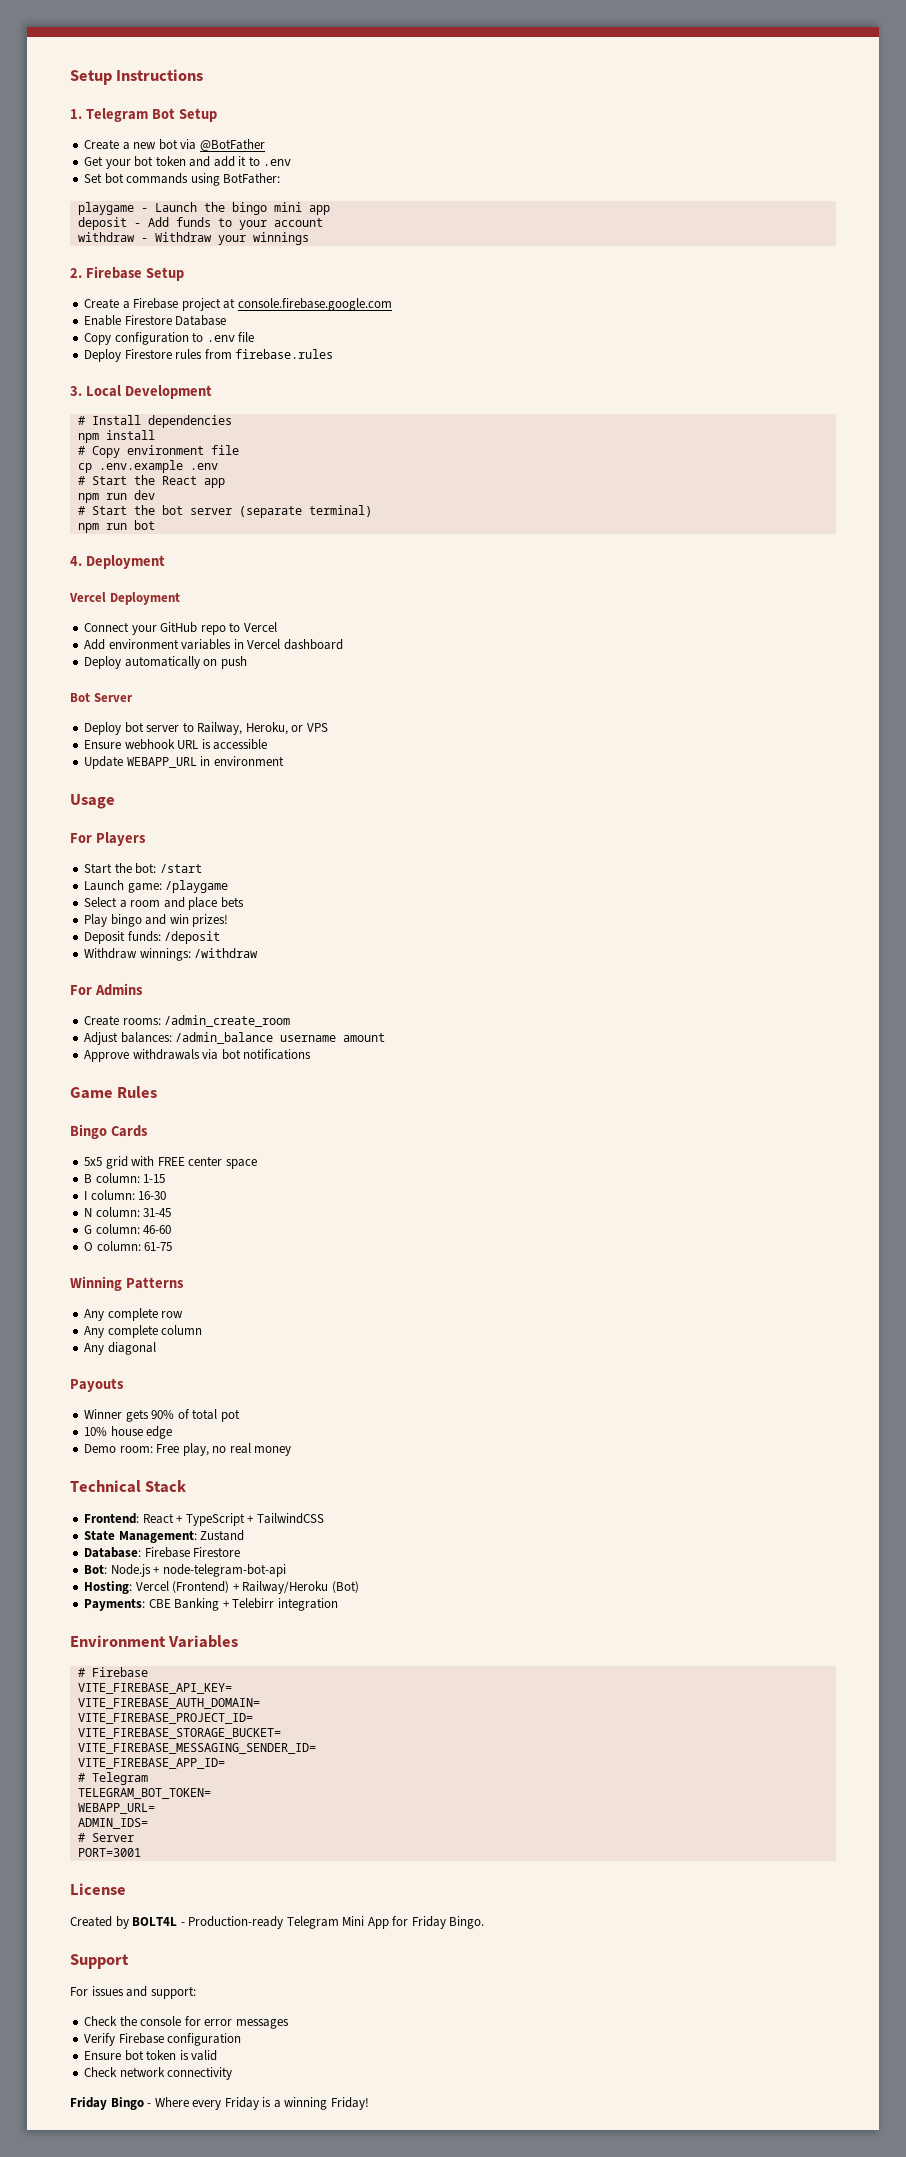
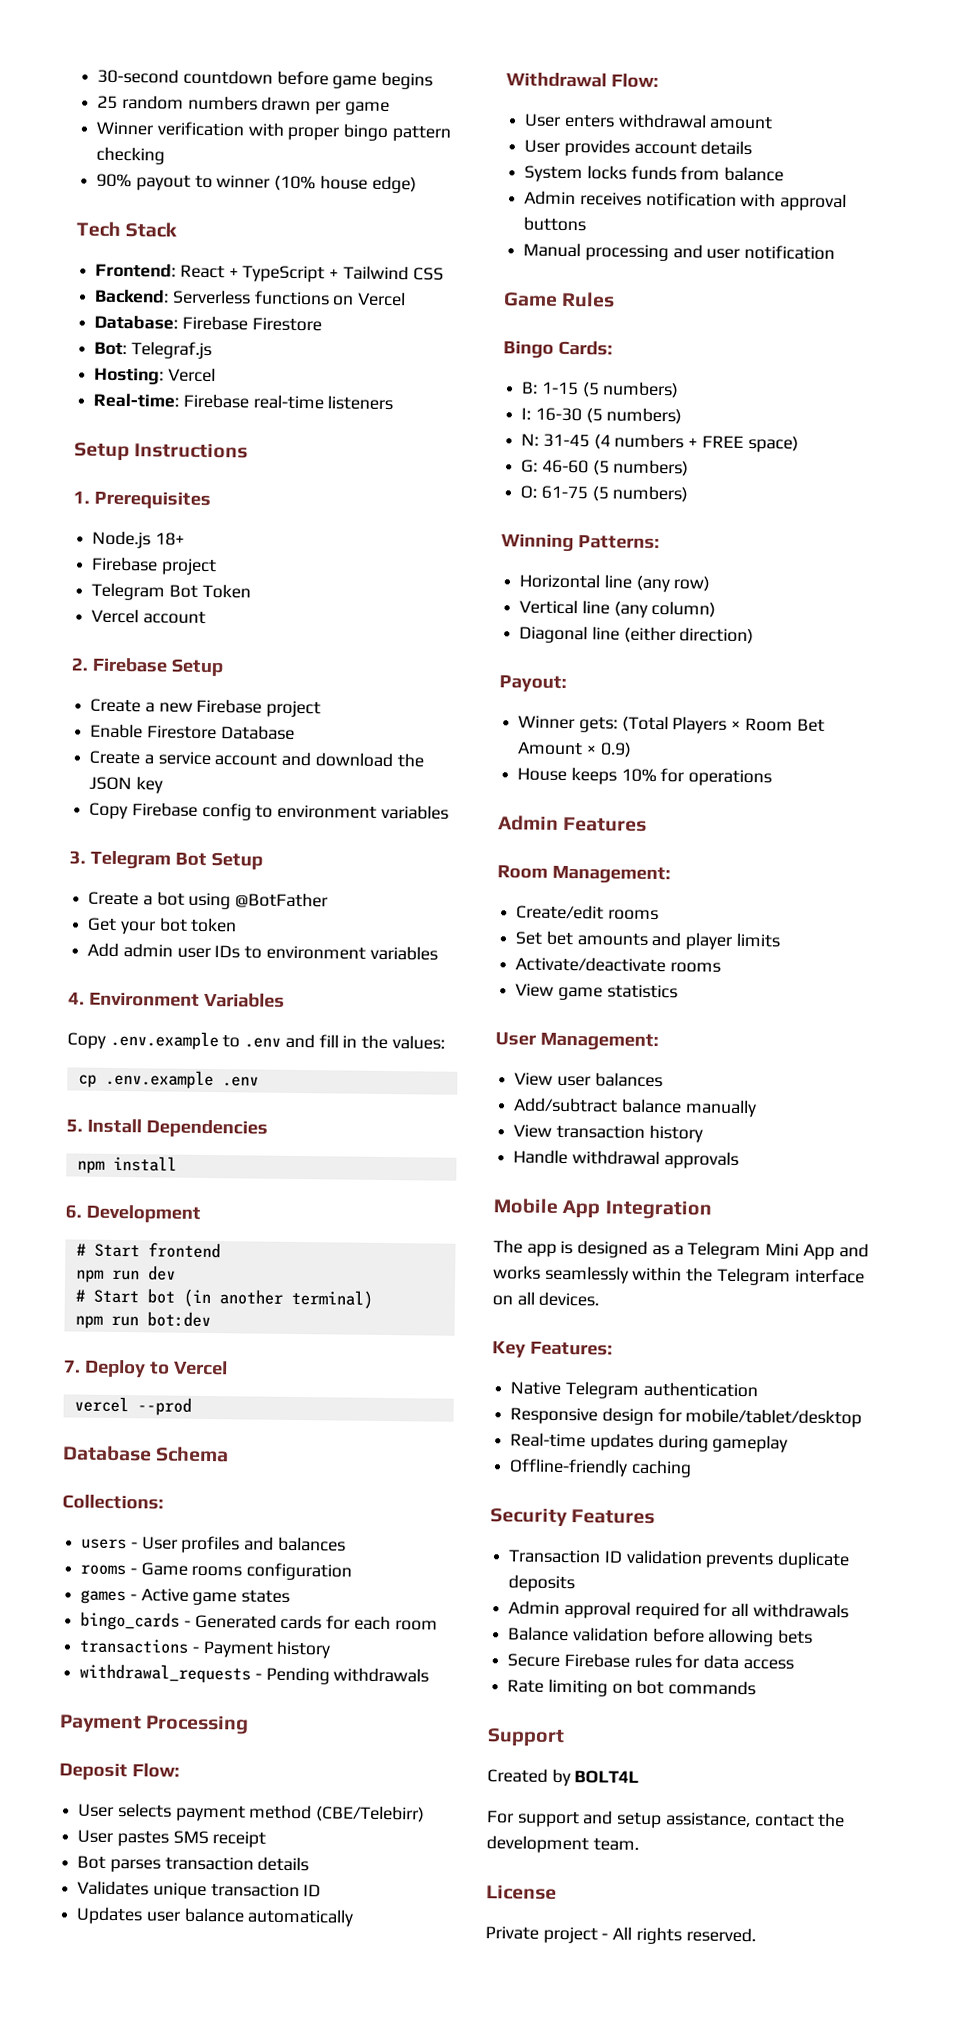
+ 30-second countdown before game begins
+ 25 random numbers drawn per game
+ Winner verification with proper bingo pattern checking
+ 90% payout to winner (10% house edge)
+ Tech Stack
+ Frontend: React + TypeScript + Tailwind CSS
+ Backend: Serverless functions on Vercel
+ Database: Firebase Firestore
+ Bot: Telegraf.js
+ Hosting: Vercel
+ Real-time: Firebase real-time listeners
  Setup Instructions
- 1. Telegram Bot Setup
- Create a new bot via @BotFather
- Get your bot token and add it to .env
- Set bot commands using BotFather:
- playgame - Launch the bingo mini app
- deposit - Add funds to your account
- withdraw - Withdraw your winnings
+ 1. Prerequisites
+ Node.js 18+
+ Firebase project
+ Telegram Bot Token
+ Vercel account
- Create a Firebase project at console.firebase.google.com
+ Create a new Firebase project
- Copy configuration to .env file
- Deploy Firestore rules from firebase.rules
- 3. Local Development
- # Install dependencies
+ Create a service account and download the JSON key
+ Copy Firebase config to environment variables
+ 3. Telegram Bot Setup
+ Create a bot using @BotFather
+ Get your bot token
+ Add admin user IDs to environment variables
+ 4. Environment Variables
+ Copy .env.example to .env and fill in the values:
+ cp .env.example .env
+ 5. Install Dependencies
  npm install
- # Copy environment file
- cp .env.example .env
- # Start the React app
+ 6. Development
+ # Start frontend
- # Start the bot server (separate terminal)
+ # Start bot (in another terminal)
- npm run bot
- 4. Deployment
- Vercel Deployment
- Connect your GitHub repo to Vercel
- Add environment variables in Vercel dashboard
- Deploy automatically on push
- Bot Server
- Deploy bot server to Railway, Heroku, or VPS
- Ensure webhook URL is accessible
- Update WEBAPP_URL in environment
- Usage
- For Players
- Start the bot: /start
- Launch game: /playgame
- Select a room and place bets
- Play bingo and win prizes!
- Deposit funds: /deposit
- Withdraw winnings: /withdraw
- For Admins
- Create rooms: /admin_create_room
- Adjust balances: /admin_balance username amount
- Approve withdrawals via bot notifications
+ npm run bot:dev
+ 7. Deploy to Vercel
+ vercel --prod
+ Database Schema
+ Collections:
+ users - User profiles and balances
+ rooms - Game rooms configuration
+ games - Active game states
+ bingo_cards - Generated cards for each room
+ transactions - Payment history
+ withdrawal_requests - Pending withdrawals
+ Payment Processing
+ Deposit Flow:
+ User selects payment method (CBE/Telebirr)
+ User pastes SMS receipt
+ Bot parses transaction details
+ Validates unique transaction ID
+ Updates user balance automatically
+ Withdrawal Flow:
+ User enters withdrawal amount
+ User provides account details
+ System locks funds from balance
+ Admin receives notification with approval buttons
+ Manual processing and user notification
  Game Rules
- Bingo Cards
- 5x5 grid with FREE center space
- B column: 1-15
- I column: 16-30
- N column: 31-45
- G column: 46-60
- O column: 61-75
+ Bingo Cards:
+ B: 1-15 (5 numbers)
+ I: 16-30 (5 numbers)
+ N: 31-45 (4 numbers + FREE space)
+ G: 46-60 (5 numbers)
+ O: 61-75 (5 numbers)
- Winning Patterns
- Any complete row
- Any complete column
- Any diagonal
- Payouts
- Winner gets 90% of total pot
- 10% house edge
- Demo room: Free play, no real money
- Technical Stack
- Frontend: React + TypeScript + TailwindCSS
- State Management: Zustand
- Database: Firebase Firestore
- Bot: Node.js + node-telegram-bot-api
- Hosting: Vercel (Frontend) + Railway/Heroku (Bot)
- Payments: CBE Banking + Telebirr integration
- Environment Variables
- # Firebase
- VITE_FIREBASE_API_KEY=
- VITE_FIREBASE_AUTH_DOMAIN=
- VITE_FIREBASE_PROJECT_ID=
- VITE_FIREBASE_STORAGE_BUCKET=
- VITE_FIREBASE_MESSAGING_SENDER_ID=
- VITE_FIREBASE_APP_ID=
- # Telegram
- TELEGRAM_BOT_TOKEN=
- WEBAPP_URL=
- ADMIN_IDS=
- # Server
- PORT=3001
+ Winning Patterns:
+ Horizontal line (any row)
+ Vertical line (any column)
+ Diagonal line (either direction)
+ Payout:
+ Winner gets: (Total Players × Room Bet Amount × 0.9)
+ House keeps 10% for operations
+ Admin Features
+ Room Management:
+ Create/edit rooms
+ Set bet amounts and player limits
+ Activate/deactivate rooms
+ View game statistics
+ User Management:
+ View user balances
+ Add/subtract balance manually
+ View transaction history
+ Handle withdrawal approvals
+ Mobile App Integration
+ The app is designed as a Telegram Mini App and works seamlessly within the Telegram interface on all devices.
+ Key Features:
+ Native Telegram authentication
+ Responsive design for mobile/tablet/desktop
+ Real-time updates during gameplay
+ Offline-friendly caching
+ Security Features
+ Transaction ID validation prevents duplicate deposits
+ Admin approval required for all withdrawals
+ Balance validation before allowing bets
+ Secure Firebase rules for data access
+ Rate limiting on bot commands
+ Support
+ Created by BOLT4L
+ For support and setup assistance, contact the development team.
  License
- Created by BOLT4L - Production-ready Telegram Mini App for Friday Bingo.
- Support
- For issues and support:
- Check the console for error messages
- Verify Firebase configuration
- Ensure bot token is valid
- Check network connectivity
- Friday Bingo - Where every Friday is a winning Friday!
+ Private project - All rights reserved.

